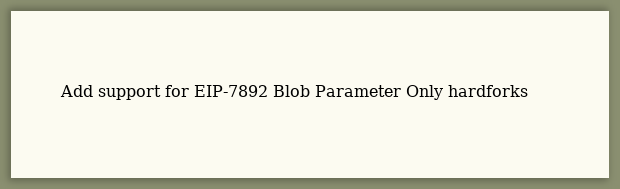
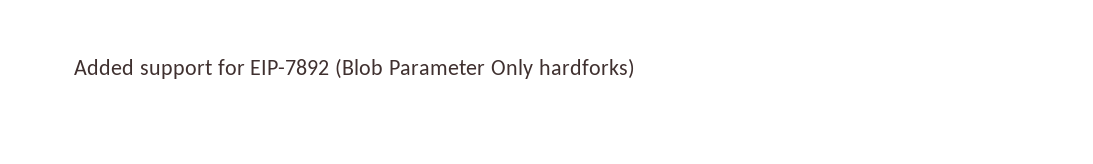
- Add support for EIP-7892 Blob Parameter Only hardforks
+ Added support for EIP-7892 (Blob Parameter Only hardforks)

